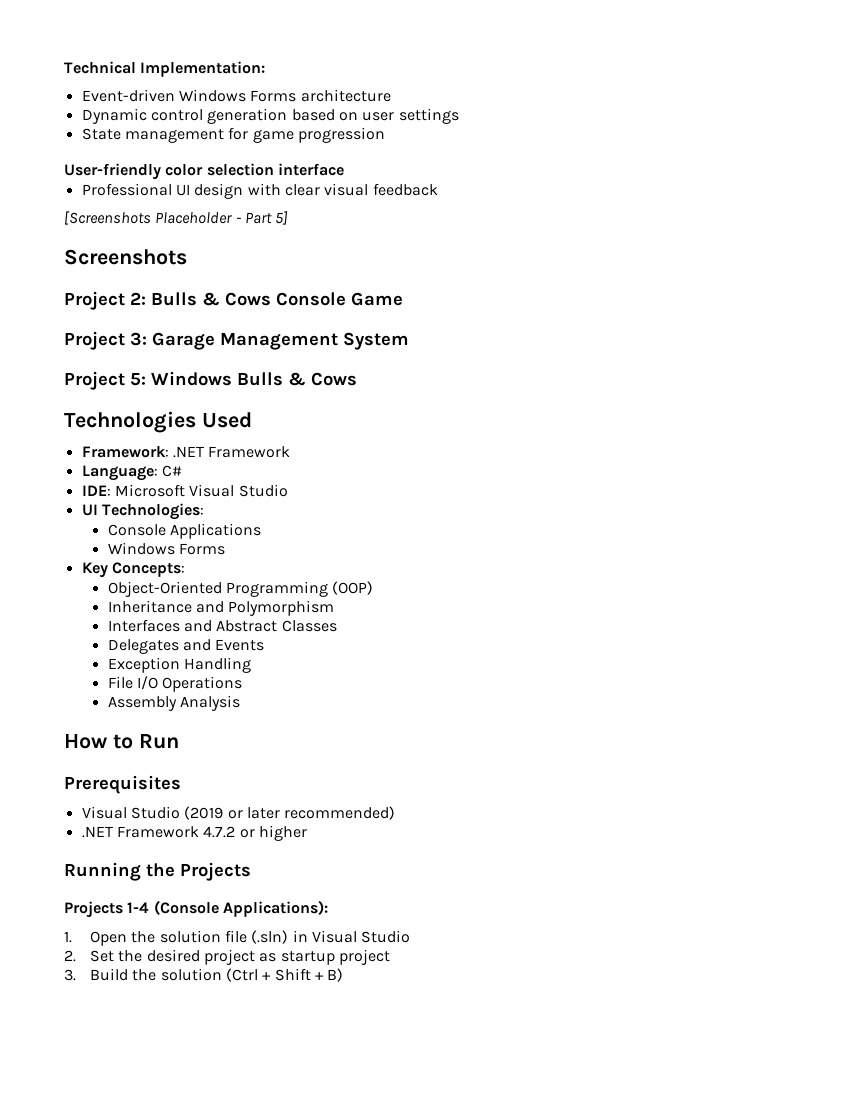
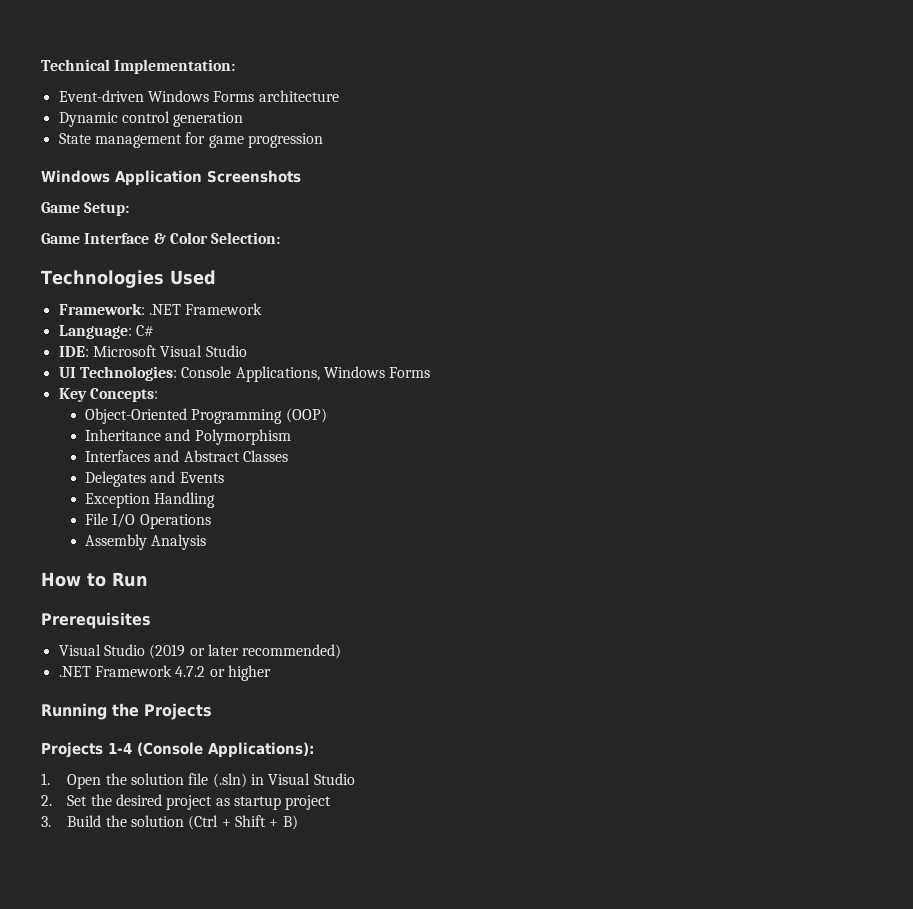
- Dynamic control generation based on user settings
+ Dynamic control generation
- User-friendly color selection interface
- Professional UI design with clear visual feedback
- [Screenshots Placeholder - Part 5]
- Screenshots
- Project 2: Bulls & Cows Console Game
- Project 3: Garage Management System
- Project 5: Windows Bulls & Cows
+ Windows Application Screenshots
+ Game Setup:
+ Game Interface & Color Selection:
- UI Technologies:
- Console Applications
- Windows Forms
+ UI Technologies: Console Applications, Windows Forms

